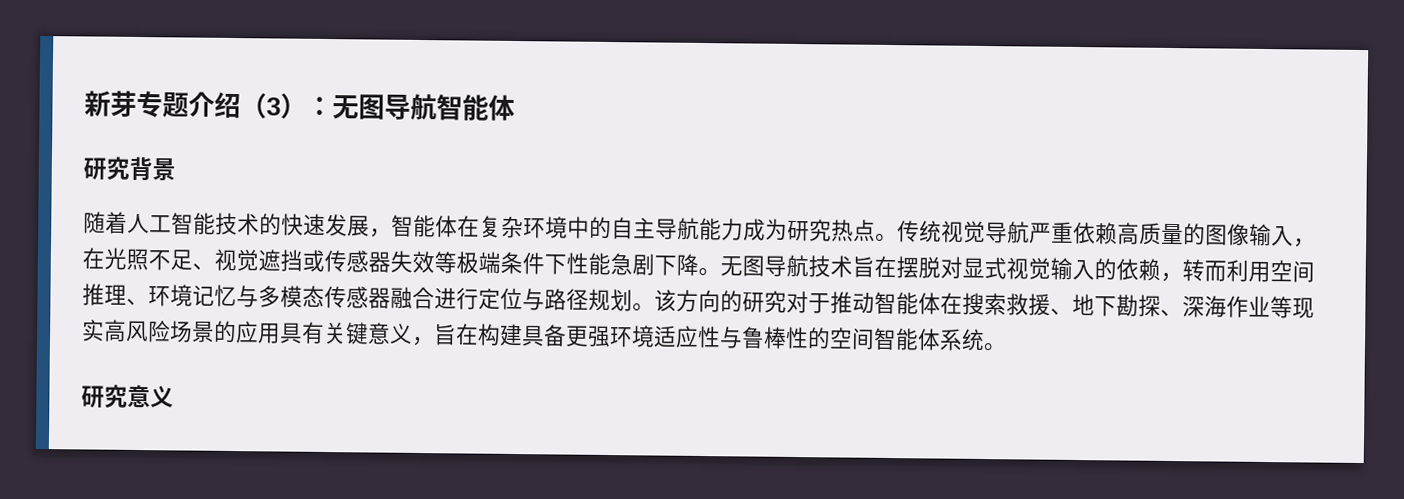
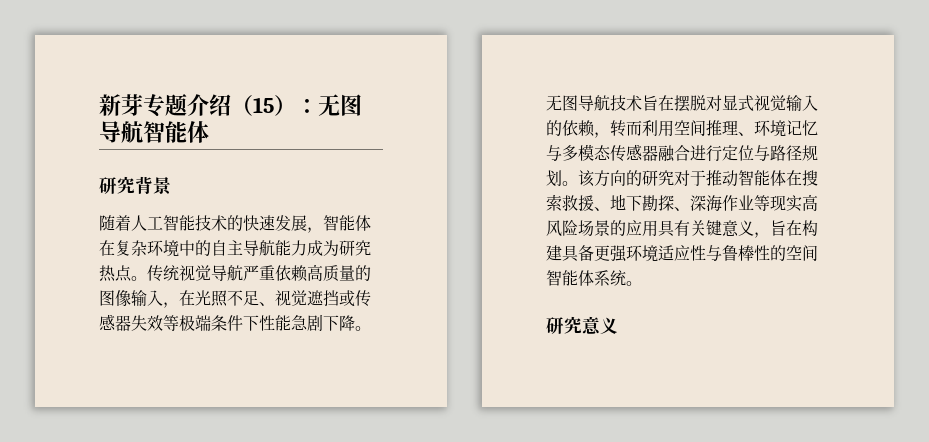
- 新芽专题介绍（3）：无图导航智能体
+ 新芽专题介绍（15）：无图导航智能体

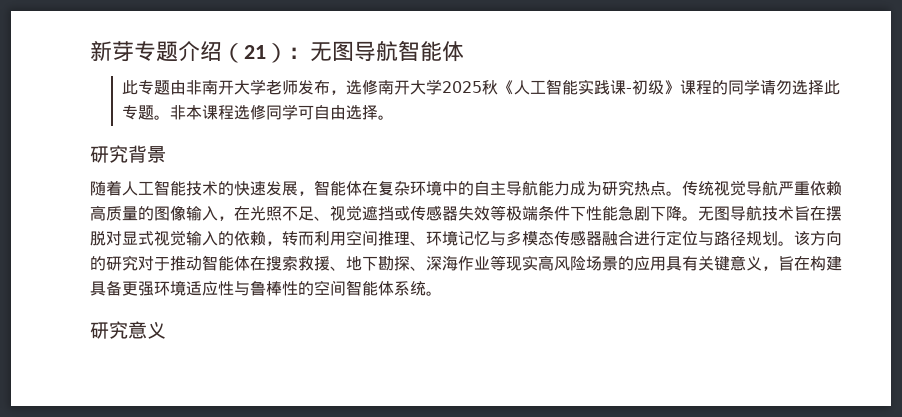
- 新芽专题介绍（15）：无图导航智能体
+ 新芽专题介绍（21）：无图导航智能体
+ 此专题由非南开大学老师发布，选修南开大学2025秋《人工智能实践课-初级》课程的同学请勿选择此专题。非本课程选修同学可自由选择。

